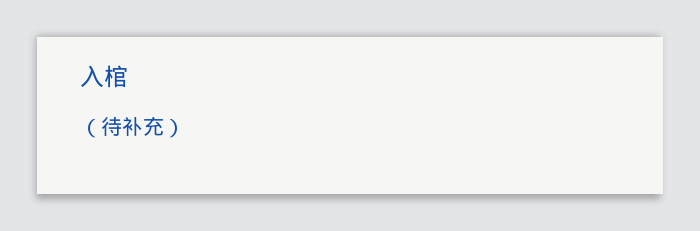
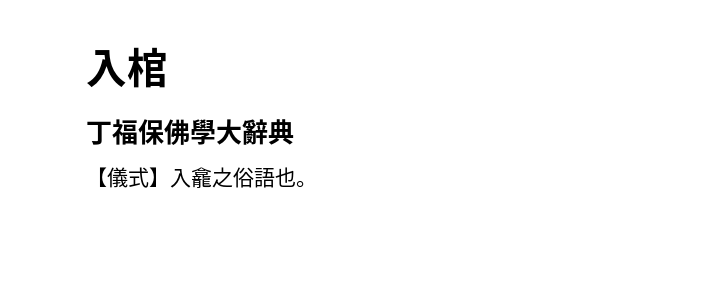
- （待补充）
+ 丁福保佛學大辭典
+ 【儀式】入龕之俗語也。

